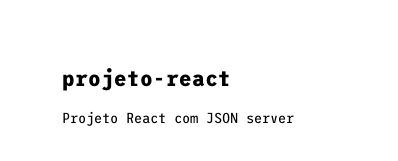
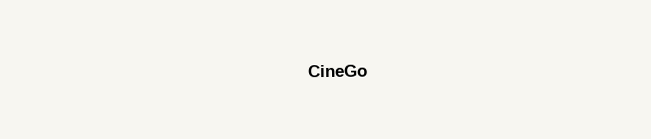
- projeto-react
- Projeto React com JSON server
+ CineGo

